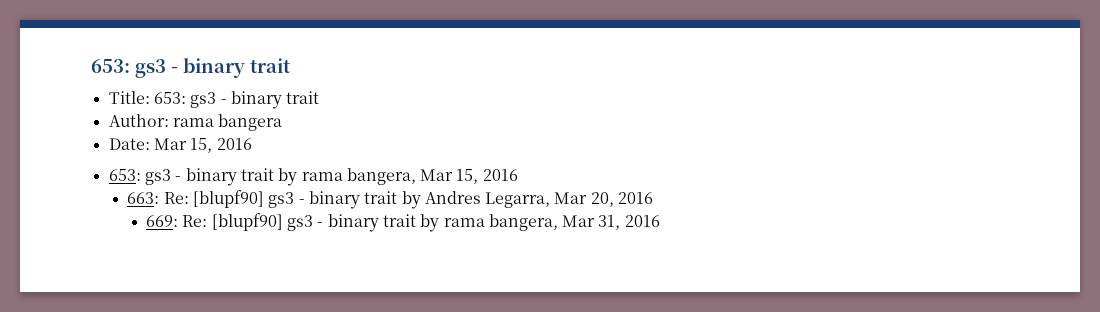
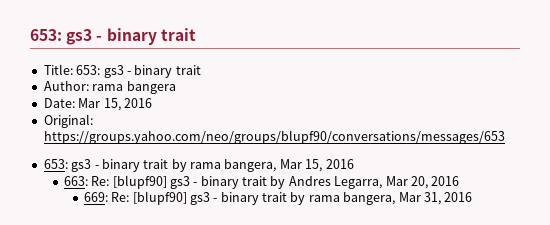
+ Original: https://groups.yahoo.com/neo/groups/blupf90/conversations/messages/653

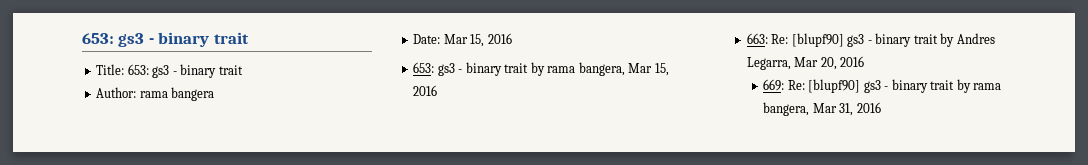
- Original: https://groups.yahoo.com/neo/groups/blupf90/conversations/messages/653

